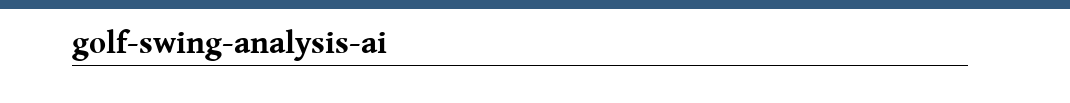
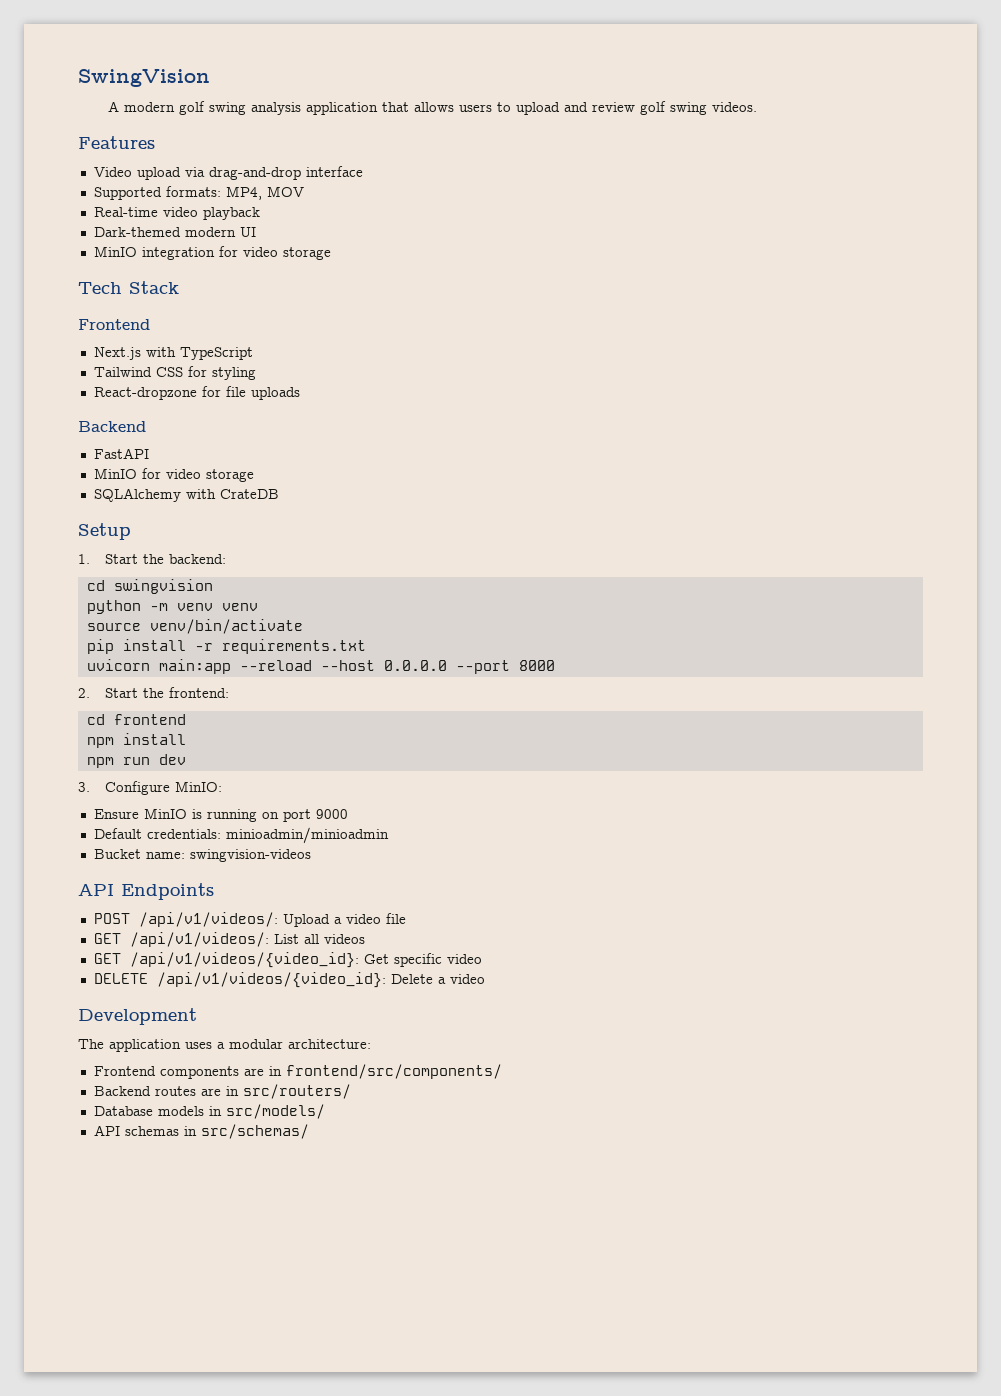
- golf-swing-analysis-ai
+ SwingVision
+ A modern golf swing analysis application that allows users to upload and review golf swing videos.
+ Features
+ Video upload via drag-and-drop interface
+ Supported formats: MP4, MOV
+ Real-time video playback
+ Dark-themed modern UI
+ MinIO integration for video storage
+ Tech Stack
+ Frontend
+ Next.js with TypeScript
+ Tailwind CSS for styling
+ React-dropzone for file uploads
+ Backend
+ FastAPI
+ MinIO for video storage
+ SQLAlchemy with CrateDB
+ Setup
+ 1. Start the backend:
+ cd swingvision
+ python -m venv venv
+ source venv/bin/activate
+ pip install -r requirements.txt
+ uvicorn main:app --reload --host 0.0.0.0 --port 8000
+ 2. Start the frontend:
+ cd frontend
+ npm install
+ npm run dev
+ 3. Configure MinIO:
+ Ensure MinIO is running on port 9000
+ Default credentials: minioadmin/minioadmin
+ Bucket name: swingvision-videos
+ API Endpoints
+ POST /api/v1/videos/: Upload a video file
+ GET /api/v1/videos/: List all videos
+ GET /api/v1/videos/{video_id}: Get specific video
+ DELETE /api/v1/videos/{video_id}: Delete a video
+ Development
+ The application uses a modular architecture:
+ Frontend components are in frontend/src/components/
+ Backend routes are in src/routers/
+ Database models in src/models/
+ API schemas in src/schemas/

